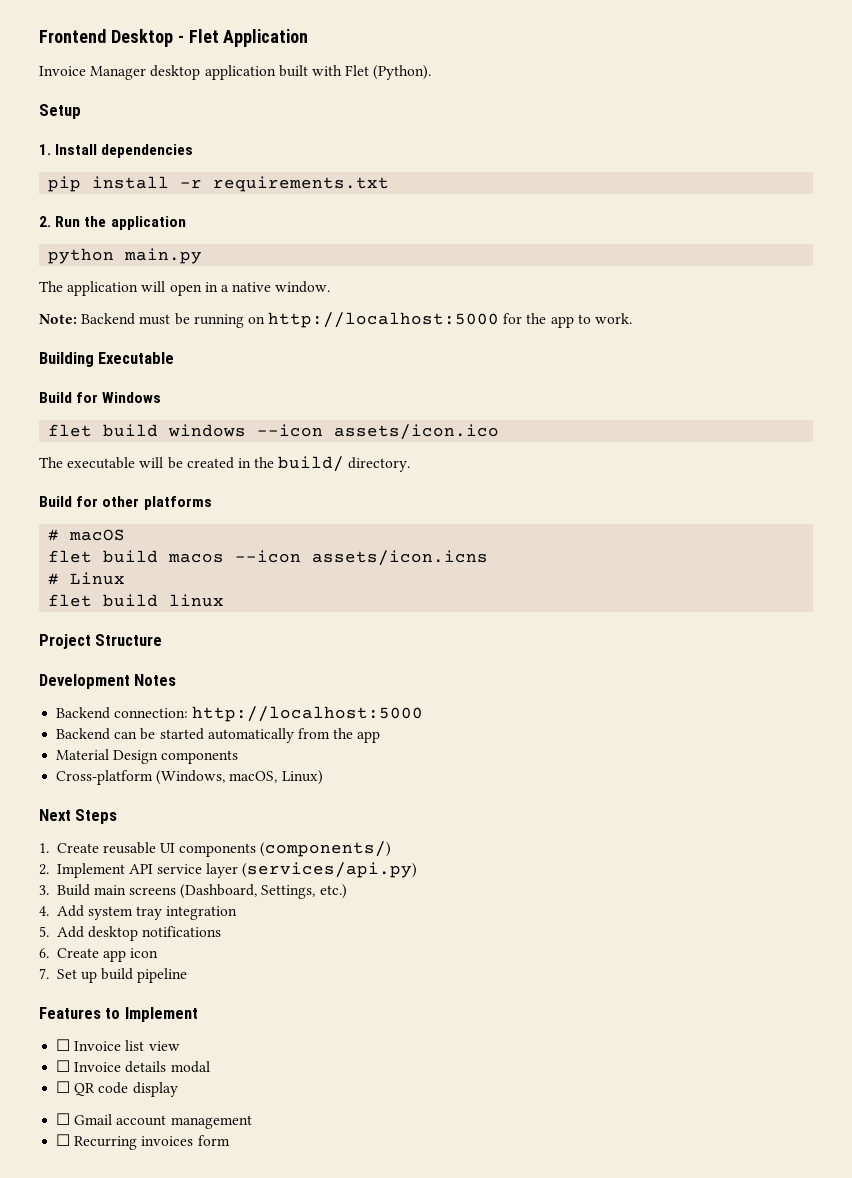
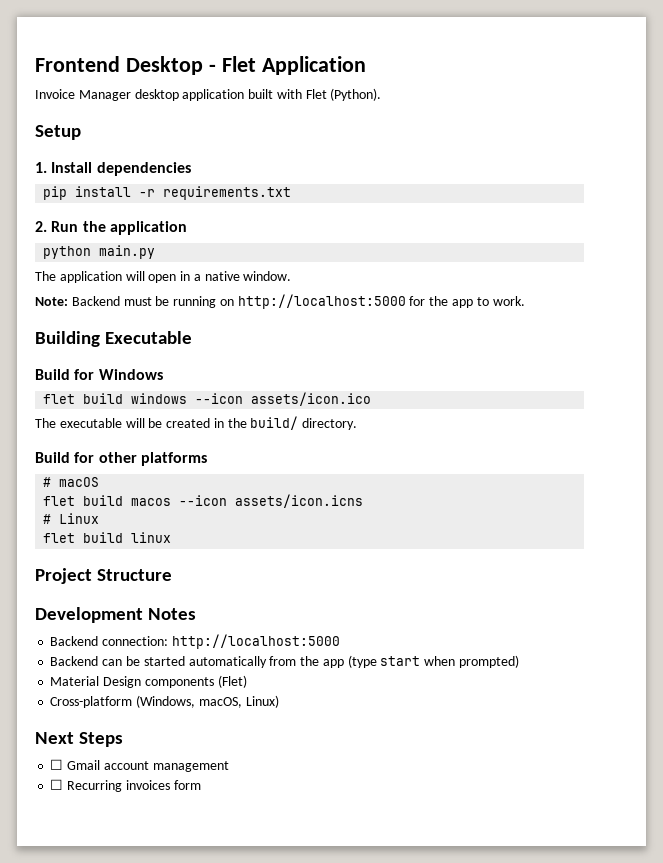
- Backend can be started automatically from the app
+ Backend can be started automatically from the app (type start when prompted)
- Material Design components
+ Material Design components (Flet)
- 1. Create reusable UI components (components/)
- 2. Implement API service layer (services/api.py)
- 3. Build main screens (Dashboard, Settings, etc.)
- 4. Add system tray integration
- 5. Add desktop notifications
- 6. Create app icon
- 7. Set up build pipeline
- Features to Implement
- ☐ Invoice list view
- ☐ Invoice details modal
- ☐ QR code display

